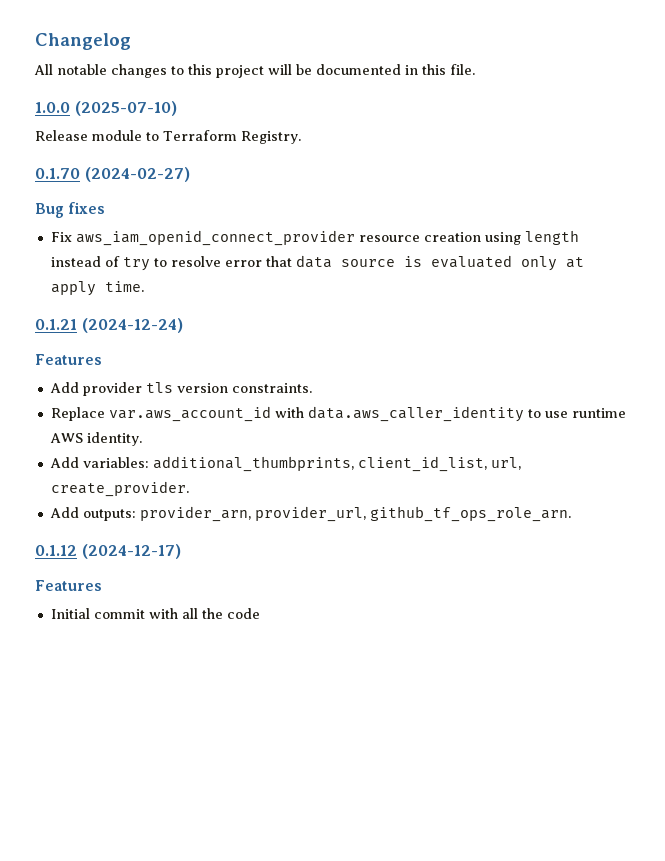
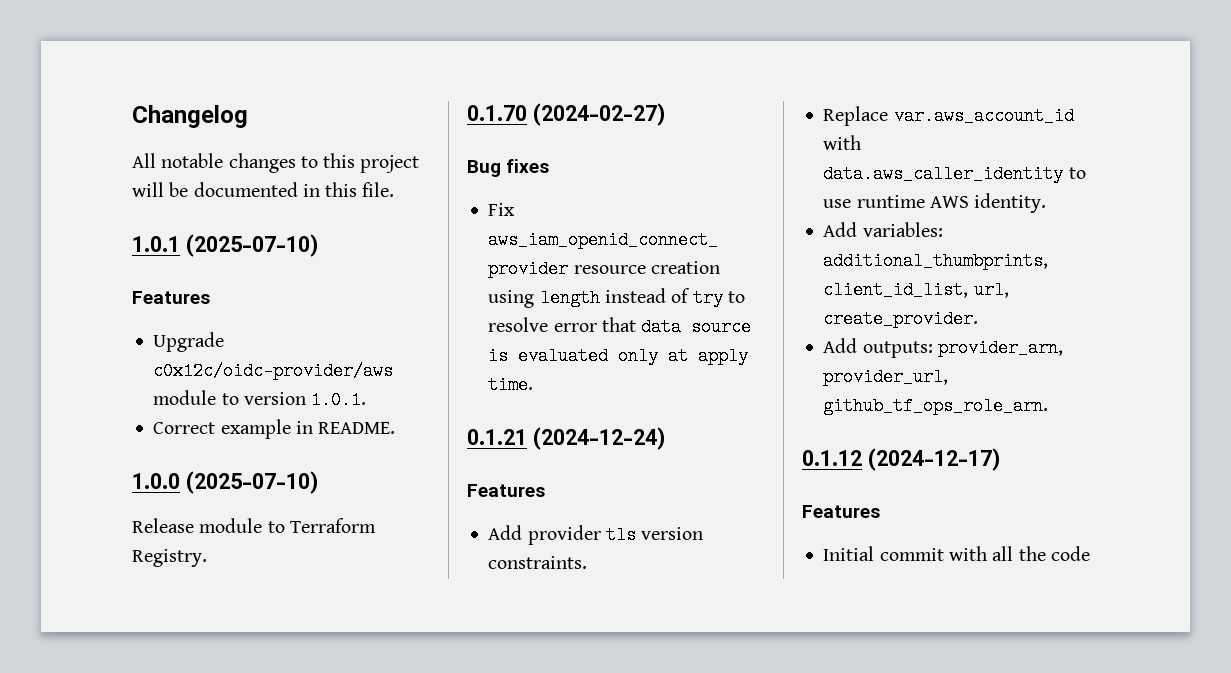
+ 1.0.1 (2025-07-10)
+ Features
+ Upgrade c0x12c/oidc-provider/aws module to version 1.0.1.
+ Correct example in README.

